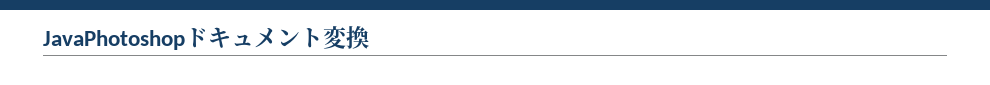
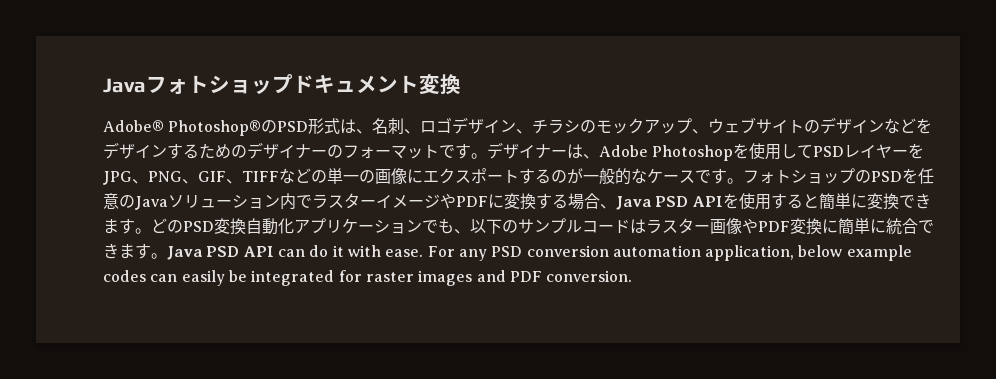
- JavaPhotoshopドキュメント変換
+ Javaフォトショップドキュメント変換
+ Adobe® Photoshop®のPSD形式は、名刺、ロゴデザイン、チラシのモックアップ、ウェブサイトのデザインなどをデザインするためのデザイナーのフォーマットです。デザイナーは、Adobe Photoshopを使用してPSDレイヤーをJPG、PNG、GIF、TIFFなどの単一の画像にエクスポートするのが一般的なケースです。フォトショップのPSDを任意のJavaソリューション内でラスターイメージやPDFに変換する場合、Java PSD APIを使用すると簡単に変換できます。どのPSD変換自動化アプリケーションでも、以下のサンプルコードはラスター画像やPDF変換に簡単に統合できます。Java PSD API can do it with ease. For any PSD conversion automation application, below example codes can easily be integrated for raster images and PDF conversion.

